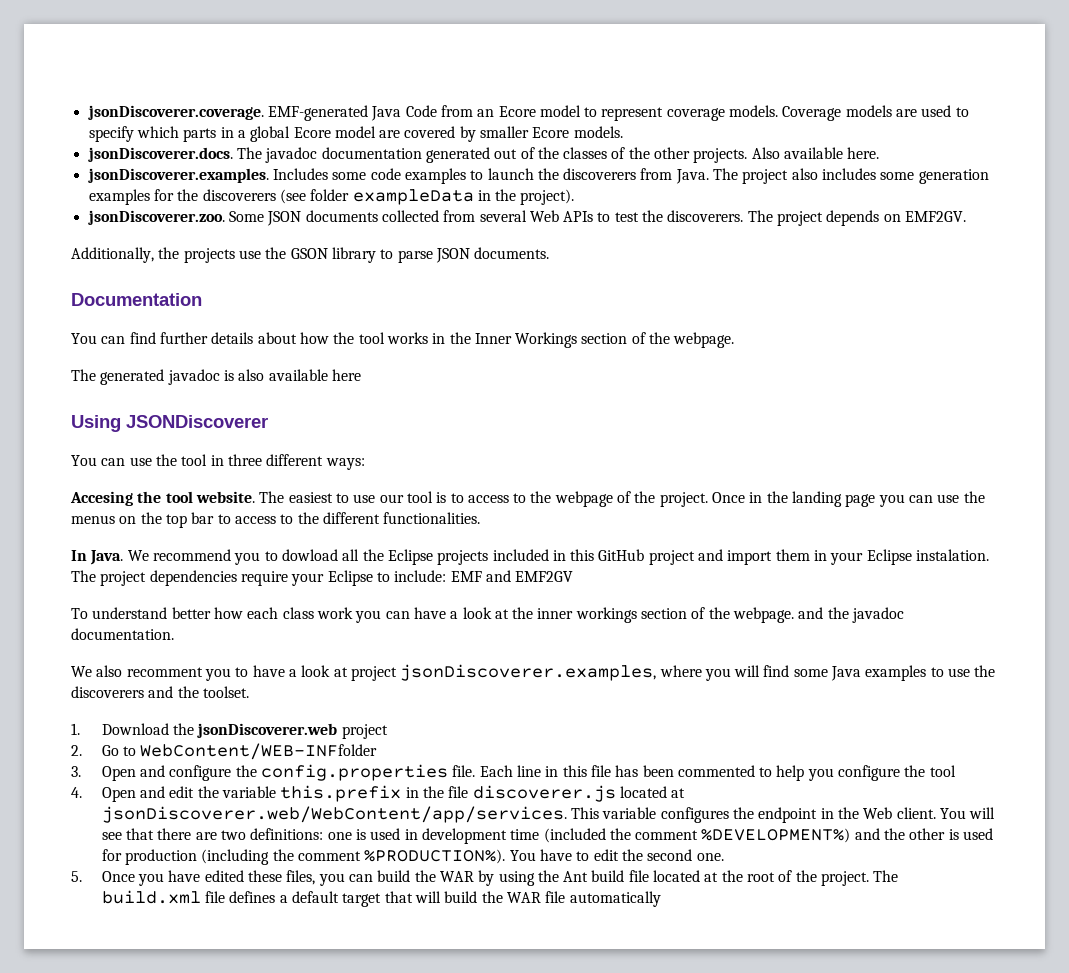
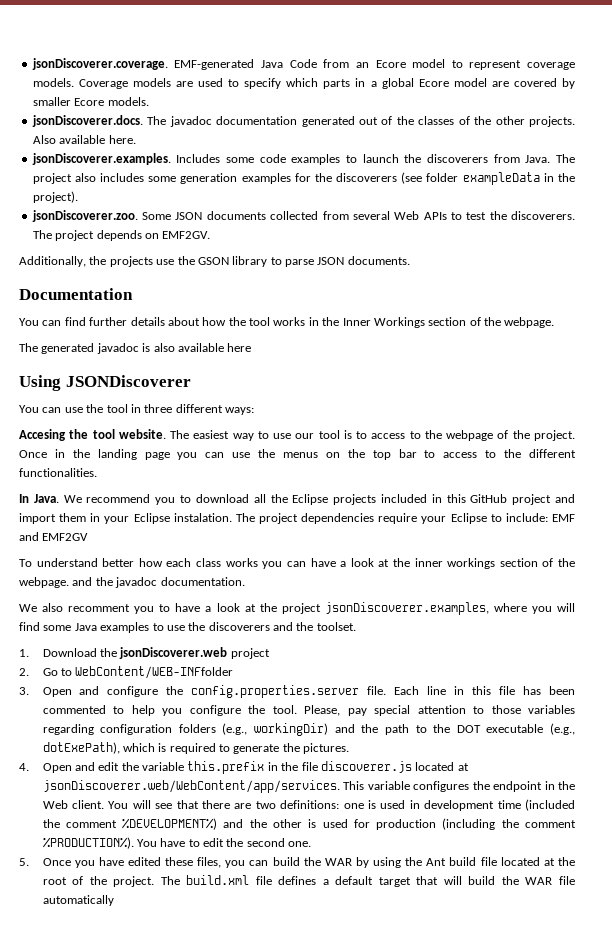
- The easiest to use our tool is to access to the webpage of the project.
+ The easiest way to use our tool is to access to the webpage of the project.
- We recommend you to dowload all the Eclipse projects included in this GitHub project and import them in your Eclipse instalation.
+ We recommend you to download all the Eclipse projects included in this GitHub project and import them in your Eclipse instalation.
- To understand better how each class work you can have a look at the inner workings section of the webpage. and the javadoc documentation.
+ To understand better how each class works you can have a look at the inner workings section of the webpage. and the javadoc documentation.
- We also recomment you to have a look at project jsonDiscoverer.examples, where you will find some Java examples to use the discoverers and the toolset.
+ We also recomment you to have a look at the project jsonDiscoverer.examples, where you will find some Java examples to use the discoverers and the toolset.
- 3. Open and configure the config.properties file.
+ 3. Open and configure the config.properties.server file.
- Each line in this file has been commented to help you configure the tool
+ Each line in this file has been commented to help you configure the tool. Please, pay special attention to those variables regarding configuration folders (e.g., workingDir) and the path to the DOT executable (e.g., dotExePath), which is required to generate the pictures.

